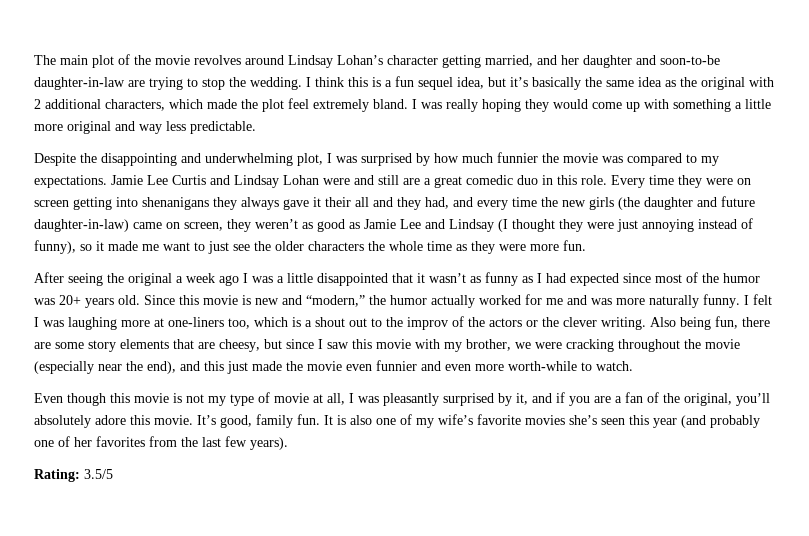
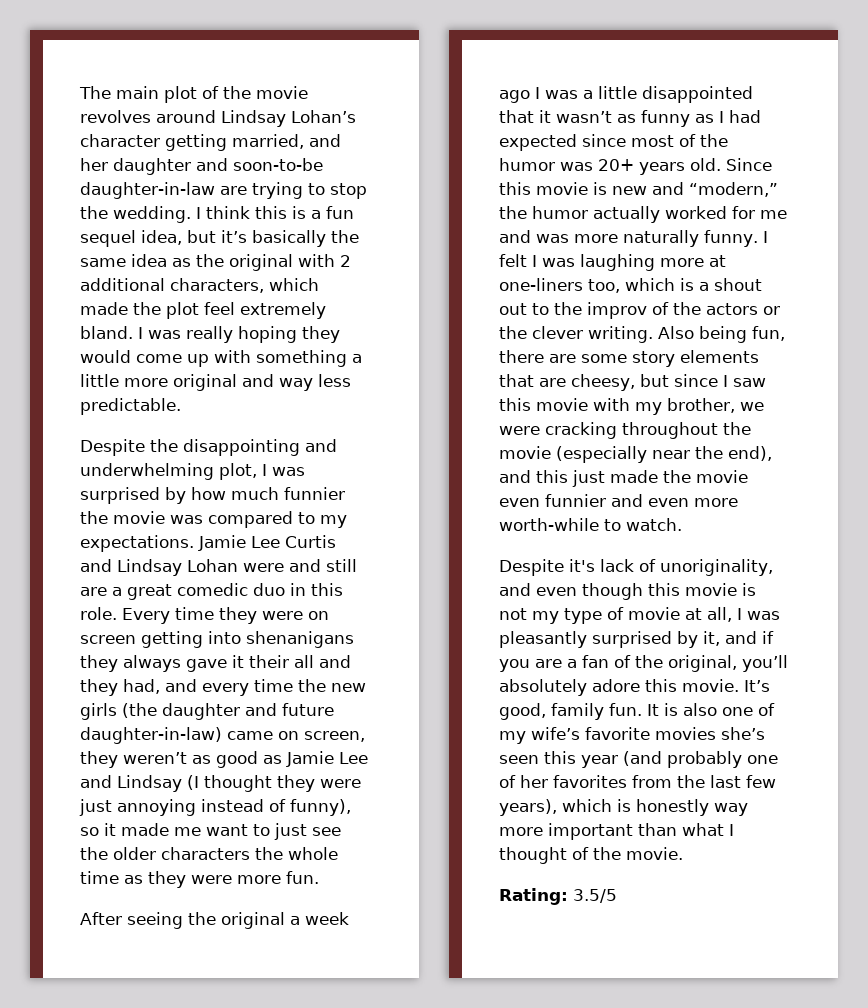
- Even though this movie is not my type of movie at all, I was pleasantly surprised by it, and if you are a fan of the original, you’ll absolutely adore this movie.
+ Despite it's lack of unoriginality, and even though this movie is not my type of movie at all, I was pleasantly surprised by it, and if you are a fan of the original, you’ll absolutely adore this movie.
- It is also one of my wife’s favorite movies she’s seen this year (and probably one of her favorites from the last few years).
+ It is also one of my wife’s favorite movies she’s seen this year (and probably one of her favorites from the last few years), which is honestly way more important than what I thought of the movie.

